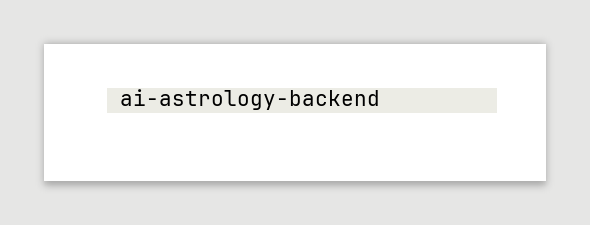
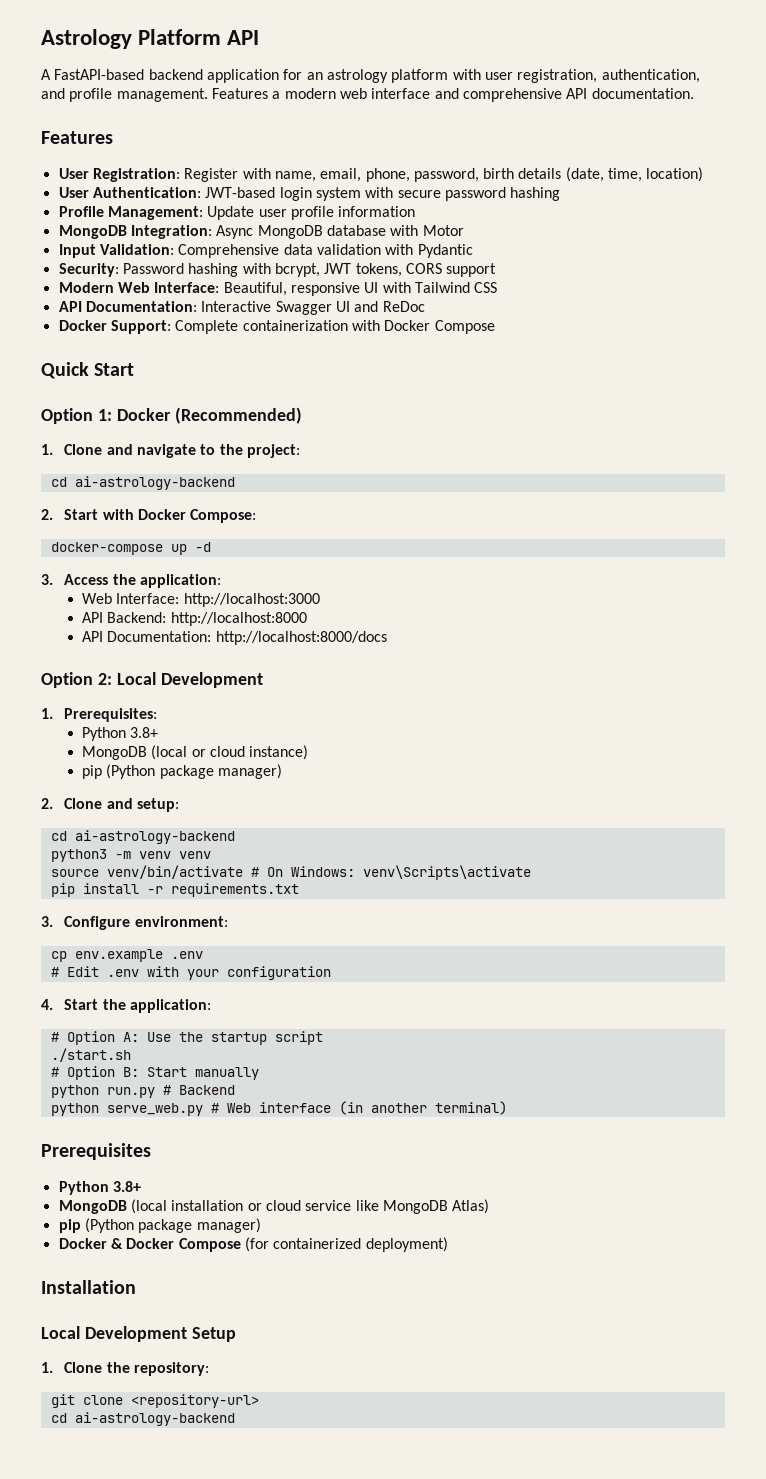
- ai-astrology-backend
+ Astrology Platform API
+ A FastAPI-based backend application for an astrology platform with user registration, authentication, and profile management. Features a modern web interface and comprehensive API documentation.
+ Features
+ User Registration: Register with name, email, phone, password, birth details (date, time, location)
+ User Authentication: JWT-based login system with secure password hashing
+ Profile Management: Update user profile information
+ MongoDB Integration: Async MongoDB database with Motor
+ Input Validation: Comprehensive data validation with Pydantic
+ Security: Password hashing with bcrypt, JWT tokens, CORS support
+ Modern Web Interface: Beautiful, responsive UI with Tailwind CSS
+ API Documentation: Interactive Swagger UI and ReDoc
+ Docker Support: Complete containerization with Docker Compose
+ Quick Start
+ Option 1: Docker (Recommended)
+ 1. Clone and navigate to the project:
+ cd ai-astrology-backend
+ 2. Start with Docker Compose:
+ docker-compose up -d
+ 3. Access the application:
+ Web Interface: http://localhost:3000
+ API Backend: http://localhost:8000
+ API Documentation: http://localhost:8000/docs
+ Option 2: Local Development
+ 1. Prerequisites:
+ Python 3.8+
+ MongoDB (local or cloud instance)
+ pip (Python package manager)
+ 2. Clone and setup:
+ cd ai-astrology-backend
+ python3 -m venv venv
+ source venv/bin/activate # On Windows: venv\Scripts\activate
+ pip install -r requirements.txt
+ 3. Configure environment:
+ cp env.example .env
+ # Edit .env with your configuration
+ 4. Start the application:
+ # Option A: Use the startup script
+ ./start.sh
+ # Option B: Start manually
+ python run.py # Backend
+ python serve_web.py # Web interface (in another terminal)
+ Prerequisites
+ Python 3.8+
+ MongoDB (local installation or cloud service like MongoDB Atlas)
+ pip (Python package manager)
+ Docker & Docker Compose (for containerized deployment)
+ Installation
+ Local Development Setup
+ 1. Clone the repository:
+ git clone <repository-url>
+ cd ai-astrology-backend

